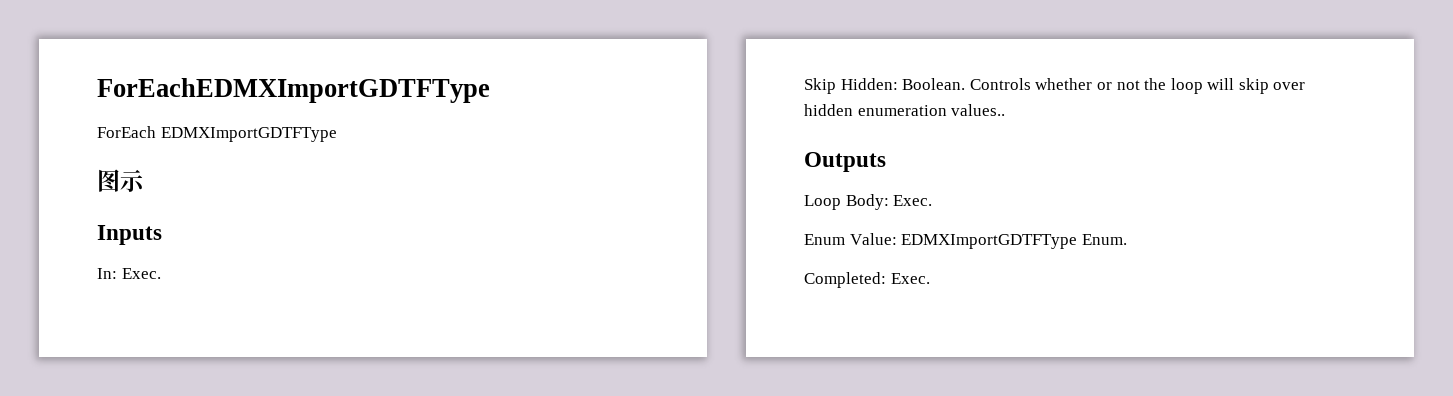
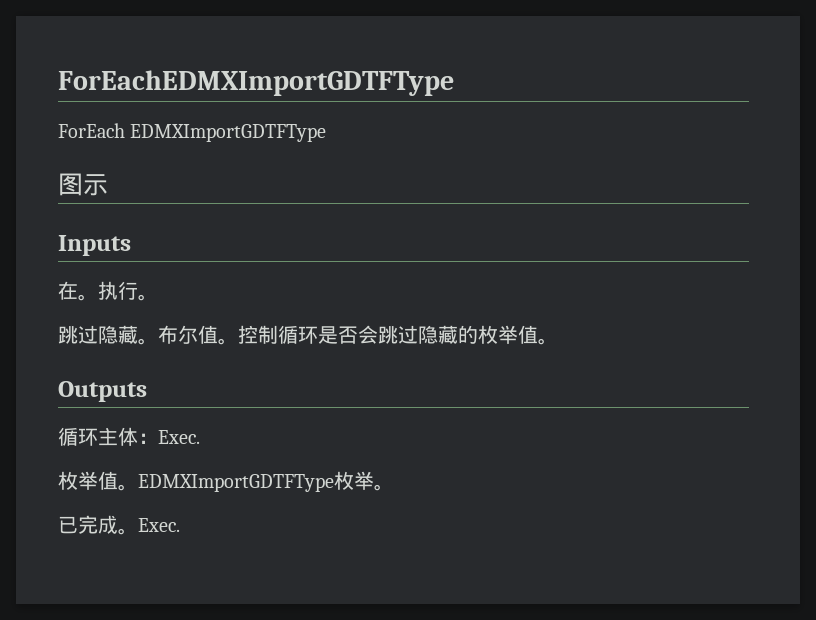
- In: Exec.
- Skip Hidden: Boolean. Controls whether or not the loop will skip over hidden enumeration values..
+ 在。执行。
+ 跳过隐藏。布尔值。控制循环是否会跳过隐藏的枚举值。
- Loop Body: Exec.
- Enum Value: EDMXImportGDTFType Enum.
- Completed: Exec.
+ 循环主体：Exec.
+ 枚举值。EDMXImportGDTFType枚举。
+ 已完成。Exec.

